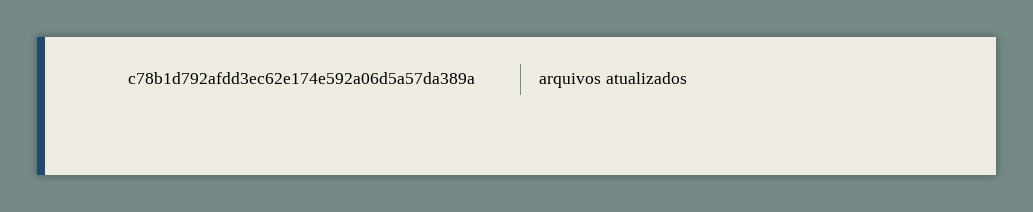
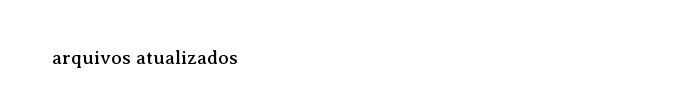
- c78b1d792afdd3ec62e174e592a06d5a57da389a arquivos atualizados
+ arquivos atualizados

